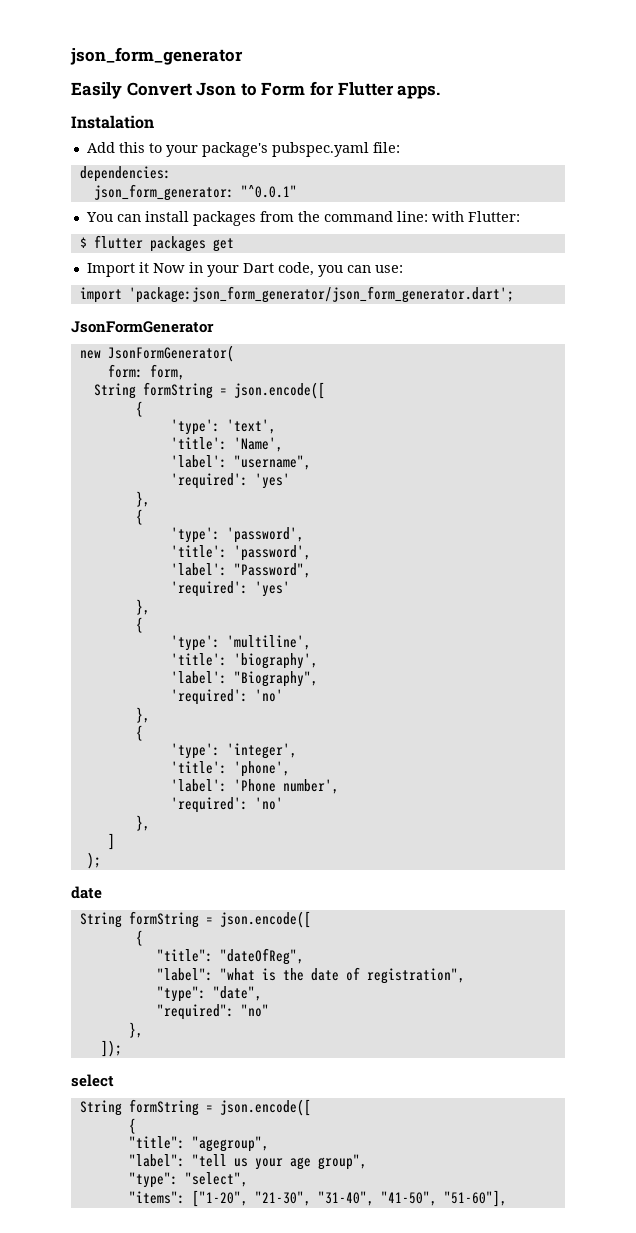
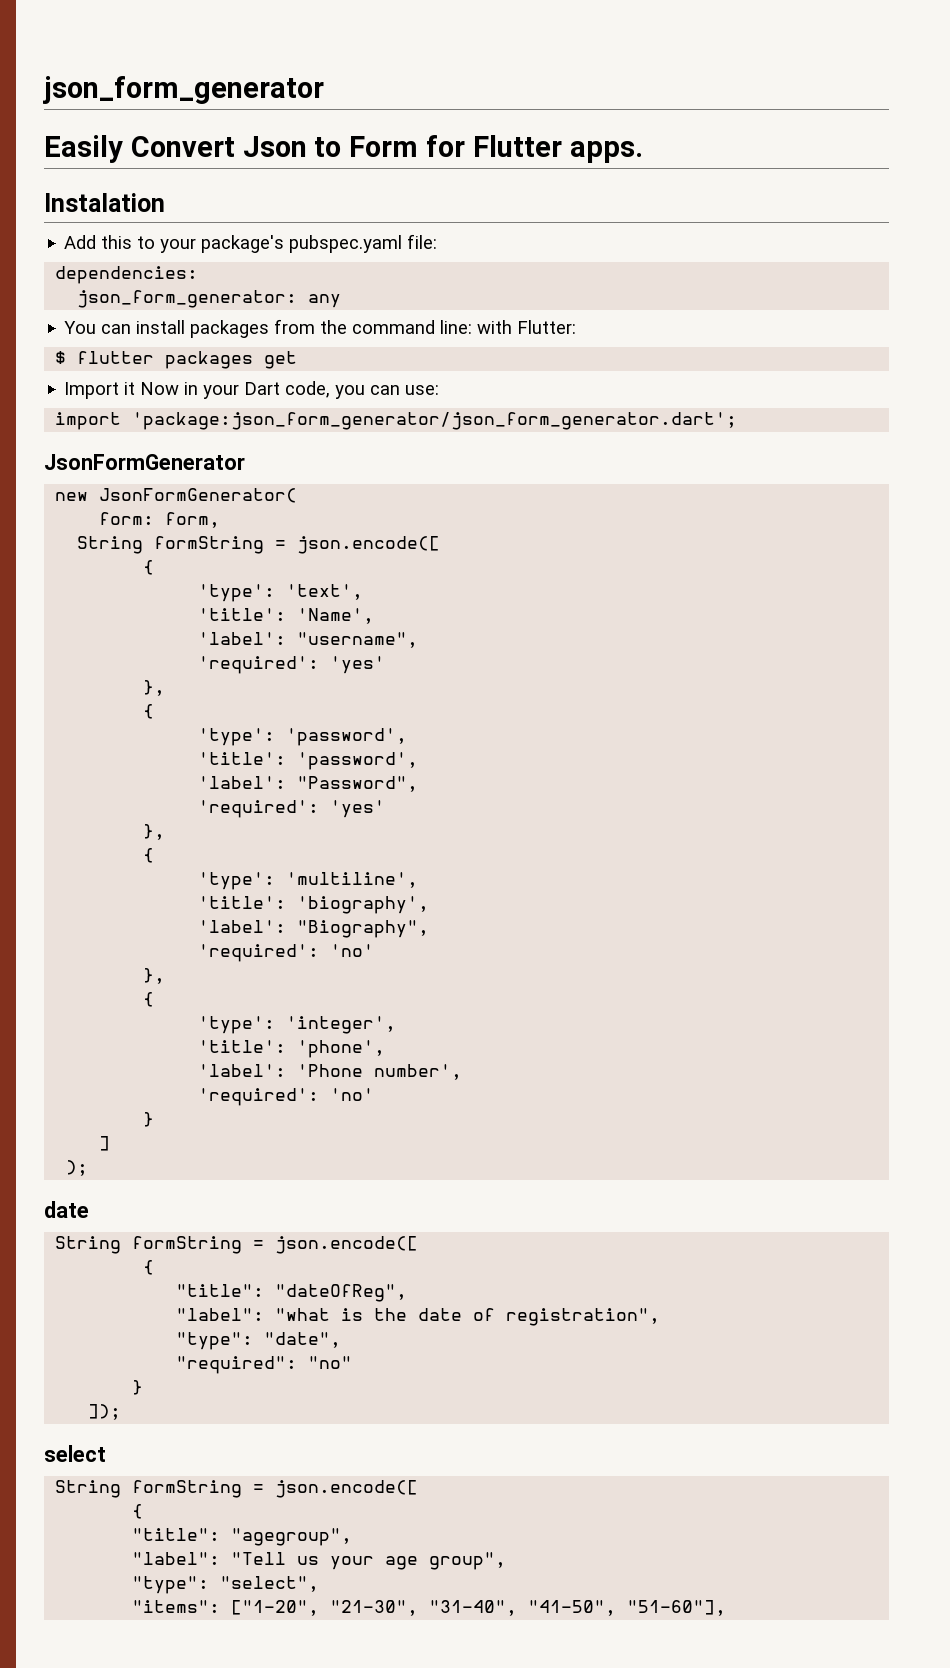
- json_form_generator: "^0.0.1"
+ json_form_generator: any
  'label': 'Phone number',
  'required': 'no'
- },
+ }
  "required": "no"
- },
+ }
- "label": "tell us your age group",
+ "label": "Tell us your age group",

